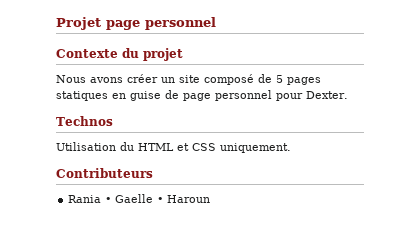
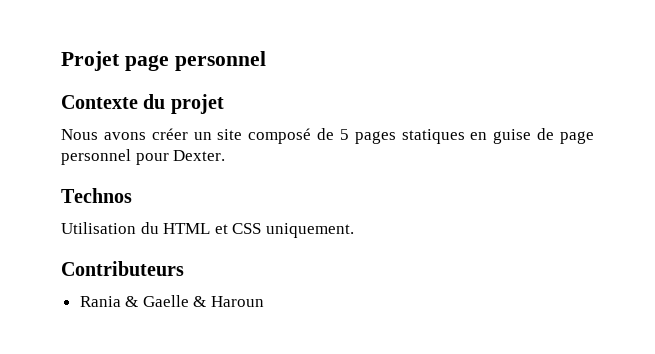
- Rania • Gaelle • Haroun
+ Rania & Gaelle & Haroun

